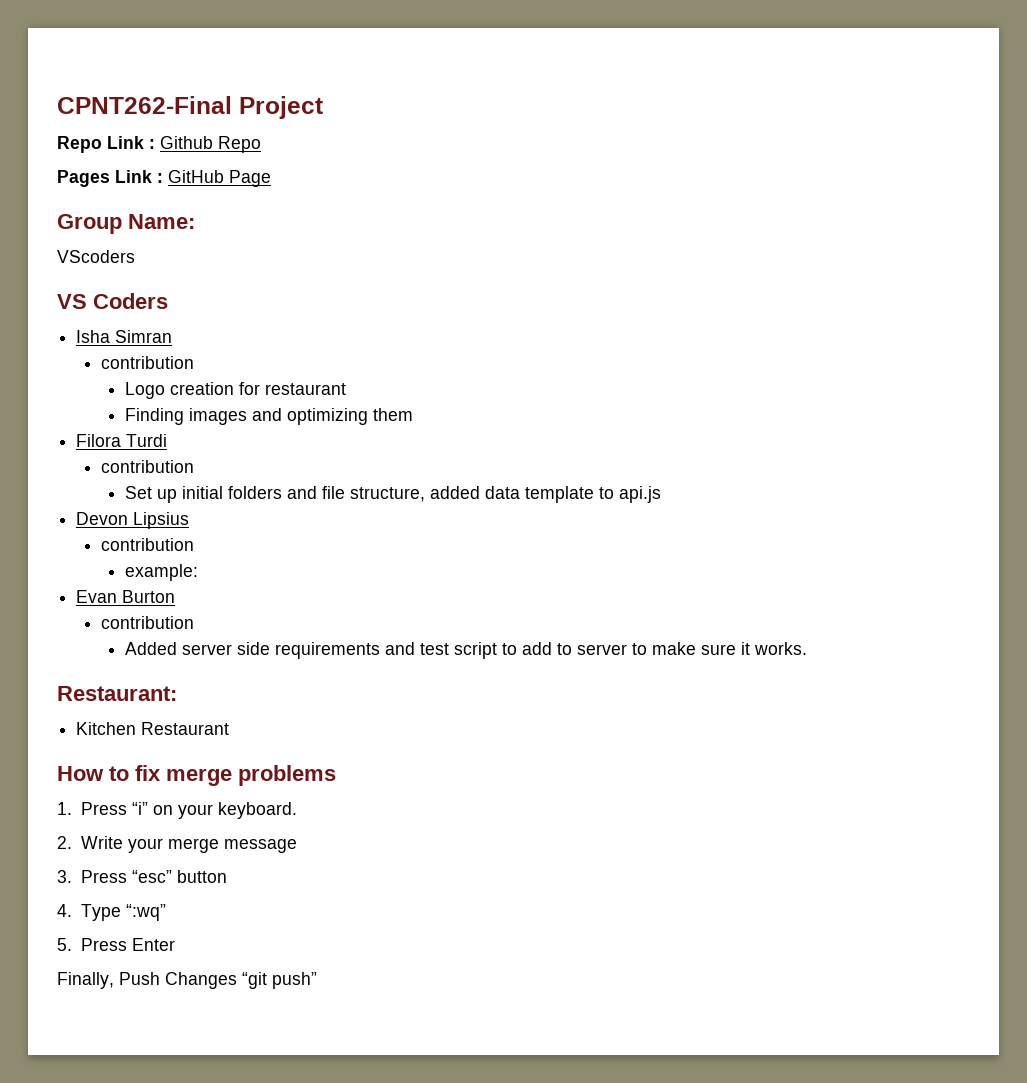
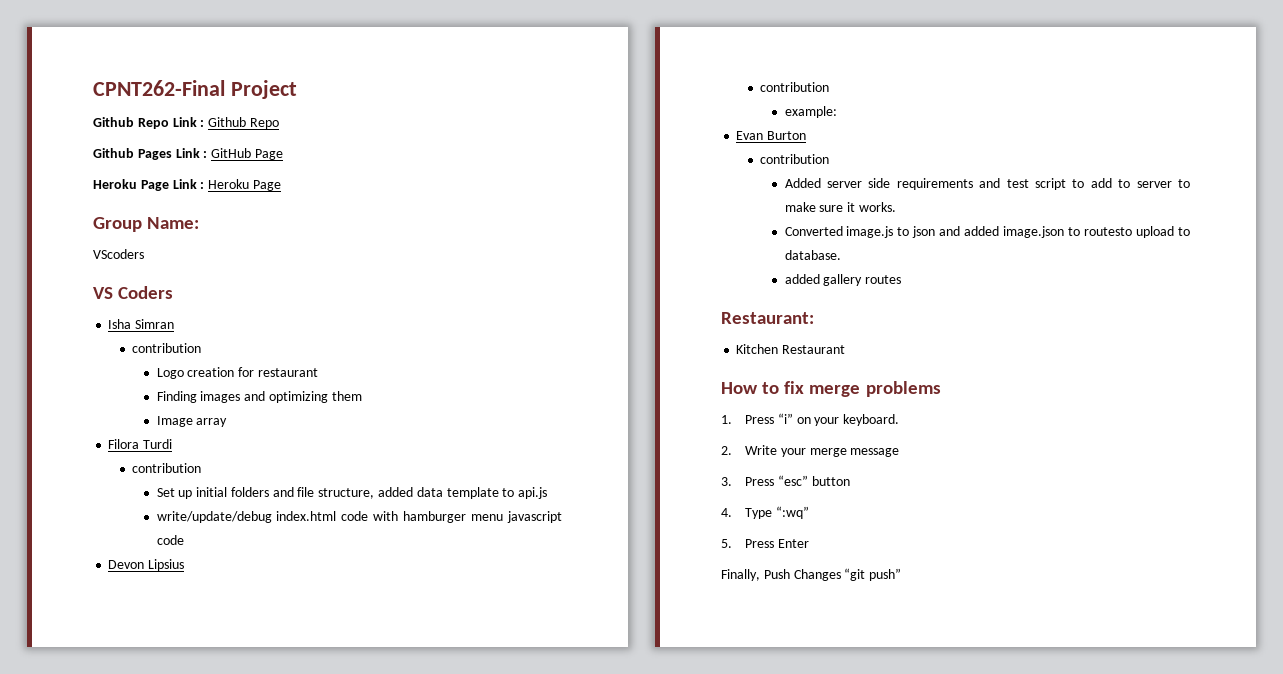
- Repo Link : Github Repo
+ Github Repo Link : Github Repo
- Pages Link : GitHub Page
+ Github Pages Link : GitHub Page
+ Heroku Page Link : Heroku Page
+ Image array
+ write/update/debug index.html code with hamburger menu javascript code
+ Converted image.js to json and added image.json to routesto upload to database.
+ added gallery routes

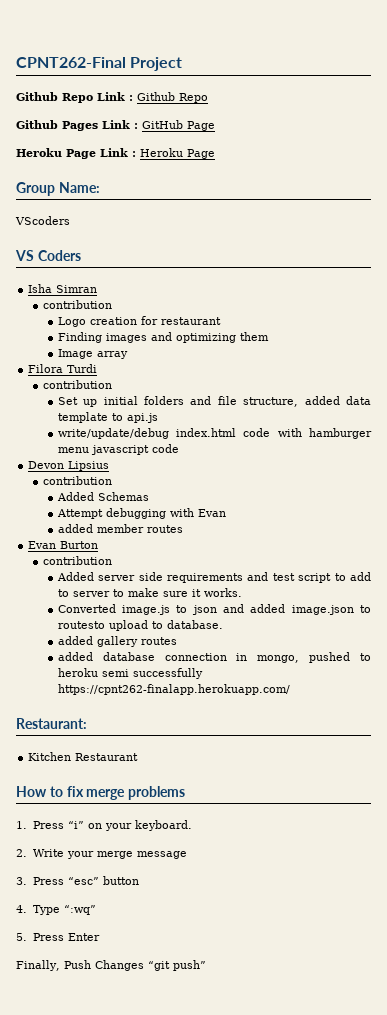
- example:
+ Added Schemas
+ Attempt debugging with Evan
+ added member routes
+ added database connection in mongo, pushed to heroku semi successfully https://cpnt262-finalapp.herokuapp.com/

